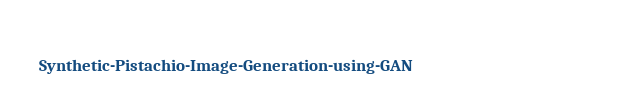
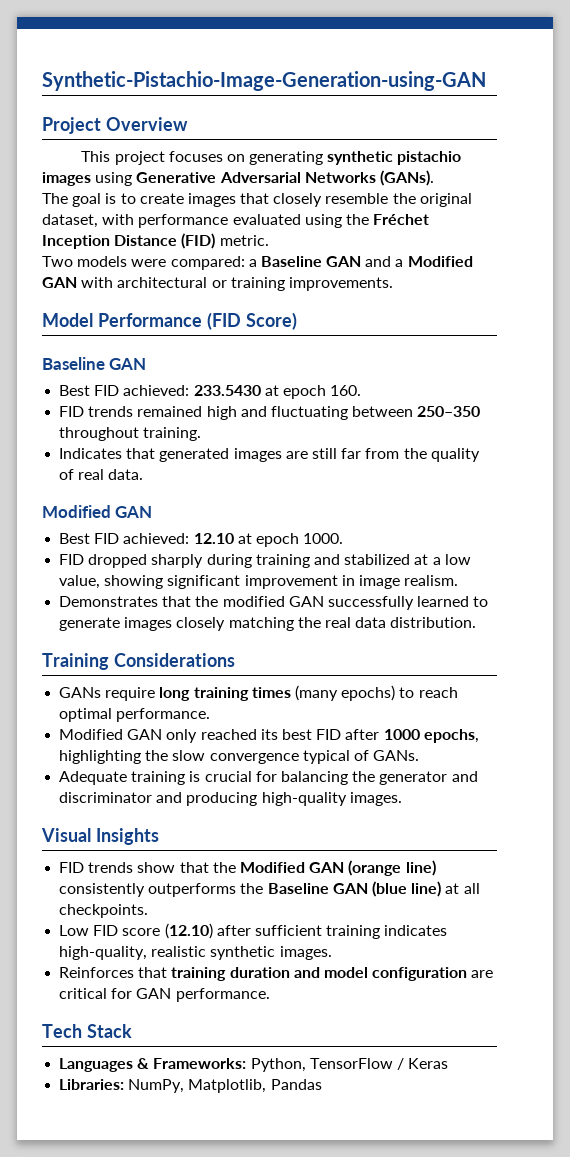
+ Project Overview
+ This project focuses on generating synthetic pistachio images using Generative Adversarial Networks (GANs).
+ The goal is to create images that closely resemble the original dataset, with performance evaluated using the Fréchet Inception Distance (FID) metric.
+ Two models were compared: a Baseline GAN and a Modified GAN with architectural or training improvements.
+ Model Performance (FID Score)
+ Baseline GAN
+ Best FID achieved: 233.5430 at epoch 160.
+ FID trends remained high and fluctuating between 250–350 throughout training.
+ Indicates that generated images are still far from the quality of real data.
+ Modified GAN
+ Best FID achieved: 12.10 at epoch 1000.
+ FID dropped sharply during training and stabilized at a low value, showing significant improvement in image realism.
+ Demonstrates that the modified GAN successfully learned to generate images closely matching the real data distribution.
+ Training Considerations
+ GANs require long training times (many epochs) to reach optimal performance.
+ Modified GAN only reached its best FID after 1000 epochs, highlighting the slow convergence typical of GANs.
+ Adequate training is crucial for balancing the generator and discriminator and producing high-quality images.
+ Visual Insights
+ FID trends show that the Modified GAN (orange line) consistently outperforms the Baseline GAN (blue line) at all checkpoints.
+ Low FID score (12.10) after sufficient training indicates high-quality, realistic synthetic images.
+ Reinforces that training duration and model configuration are critical for GAN performance.
+ Tech Stack
+ Languages & Frameworks: Python, TensorFlow / Keras
+ Libraries: NumPy, Matplotlib, Pandas

